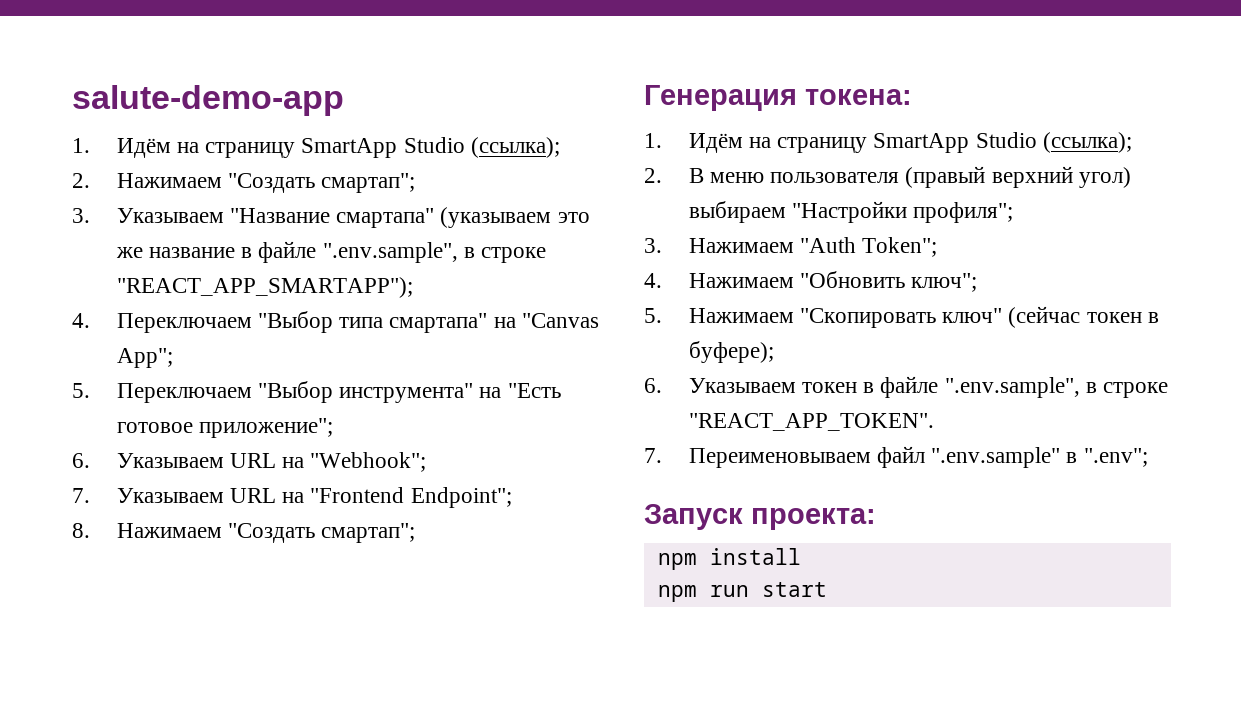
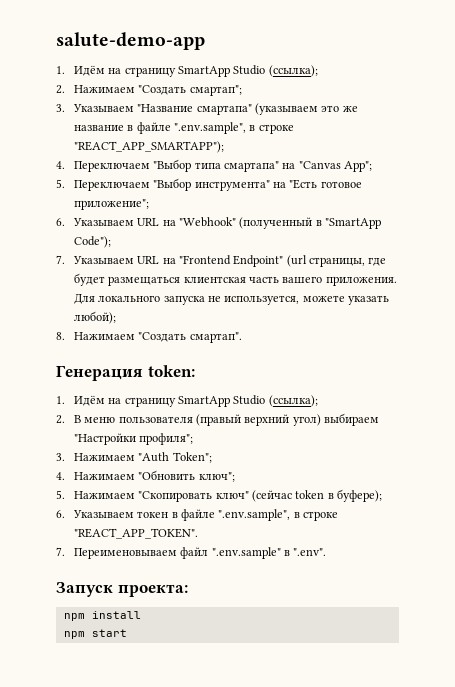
- 6. Указываем URL на "Webhook";
+ 6. Указываем URL на "Webhook" (полученный в "SmartApp Code");
- 7. Указываем URL на "Frontend Endpoint";
+ 7. Указываем URL на "Frontend Endpoint" (url страницы, где будет размещаться клиентская часть вашего приложения. Для локального запуска не используется, можете указать любой);
- 8. Нажимаем "Создать смартап";
+ 8. Нажимаем "Создать смартап".
- Генерация токена:
+ Генерация token:
- 5. Нажимаем "Скопировать ключ" (сейчас токен в буфере);
+ 5. Нажимаем "Скопировать ключ" (сейчас token в буфере);
- 7. Переименовываем файл ".env.sample" в ".env";
+ 7. Переименовываем файл ".env.sample" в ".env".
- npm run start
+ npm start

